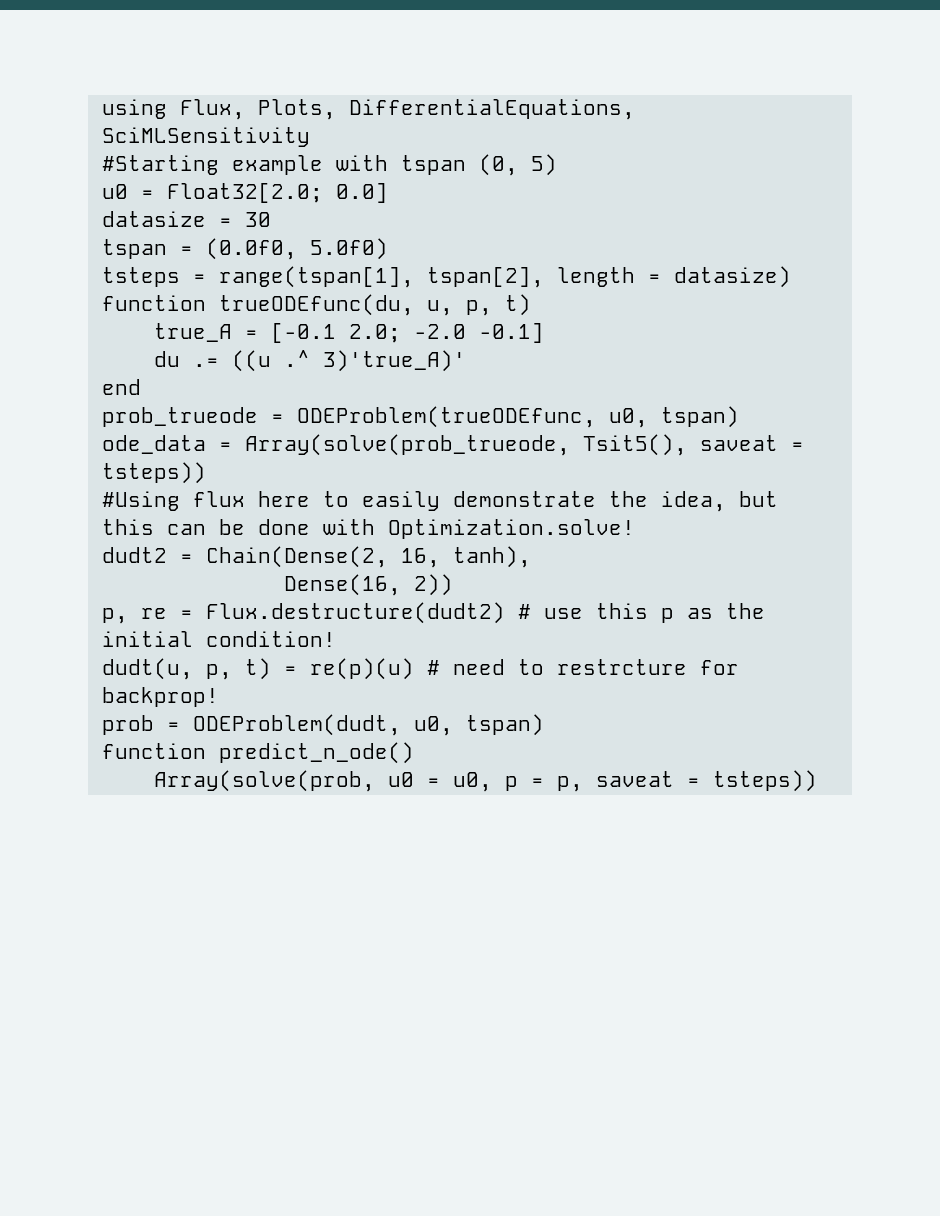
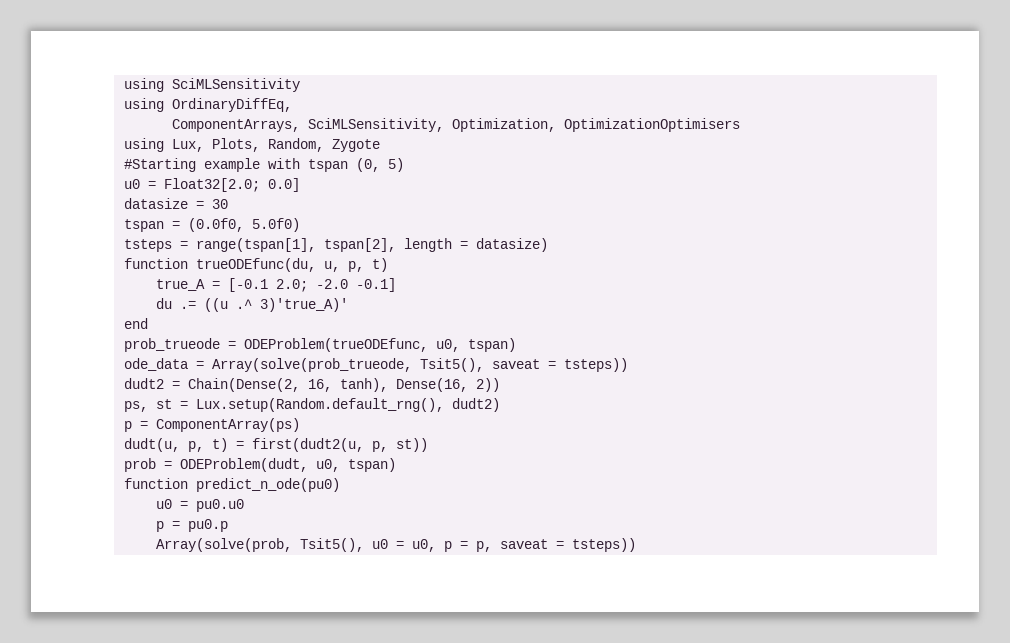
- using Flux, Plots, DifferentialEquations, SciMLSensitivity
+ using SciMLSensitivity
+ using OrdinaryDiffEq,
+ ComponentArrays, SciMLSensitivity, Optimization, OptimizationOptimisers
+ using Lux, Plots, Random, Zygote
- #Using flux here to easily demonstrate the idea, but this can be done with Optimization.solve!
- dudt2 = Chain(Dense(2, 16, tanh),
- Dense(16, 2))
+ dudt2 = Chain(Dense(2, 16, tanh), Dense(16, 2))
- p, re = Flux.destructure(dudt2) # use this p as the initial condition!
- dudt(u, p, t) = re(p)(u) # need to restrcture for backprop!
+ ps, st = Lux.setup(Random.default_rng(), dudt2)
+ p = ComponentArray(ps)
+ dudt(u, p, t) = first(dudt2(u, p, st))
- function predict_n_ode()
+ function predict_n_ode(pu0)
+ u0 = pu0.u0
+ p = pu0.p
- Array(solve(prob, u0 = u0, p = p, saveat = tsteps))
+ Array(solve(prob, Tsit5(), u0 = u0, p = p, saveat = tsteps))

